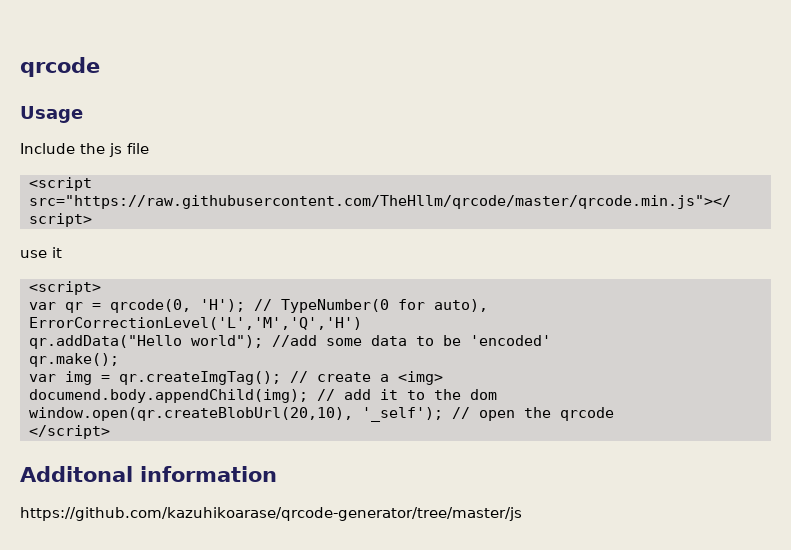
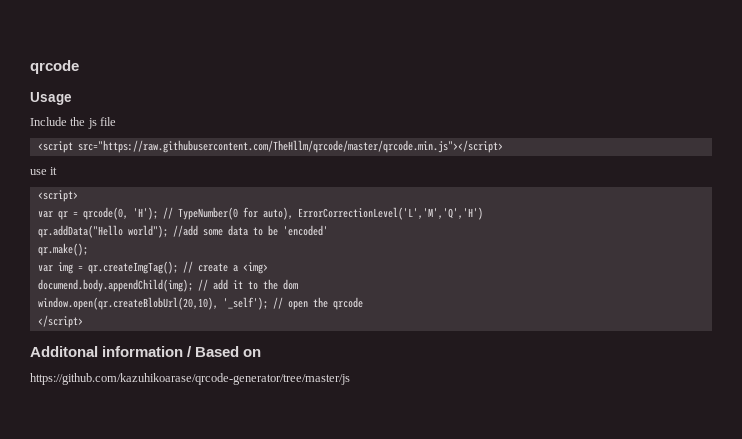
- Additonal information
+ Additonal information / Based on

